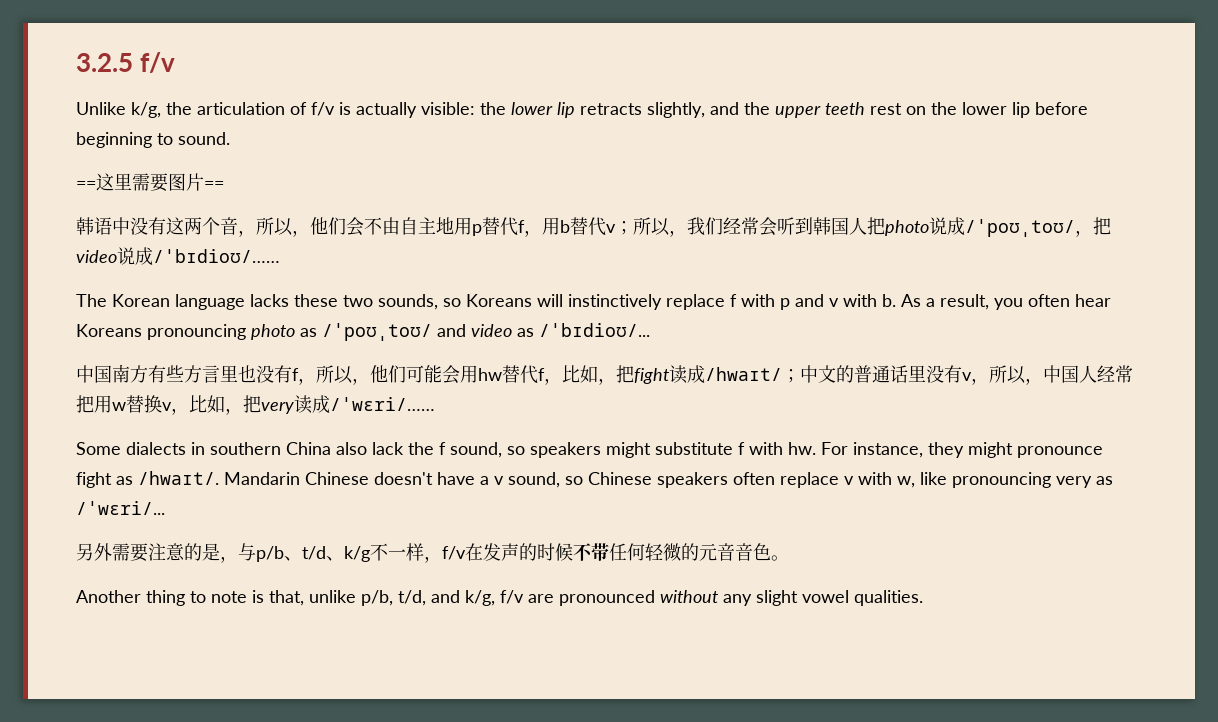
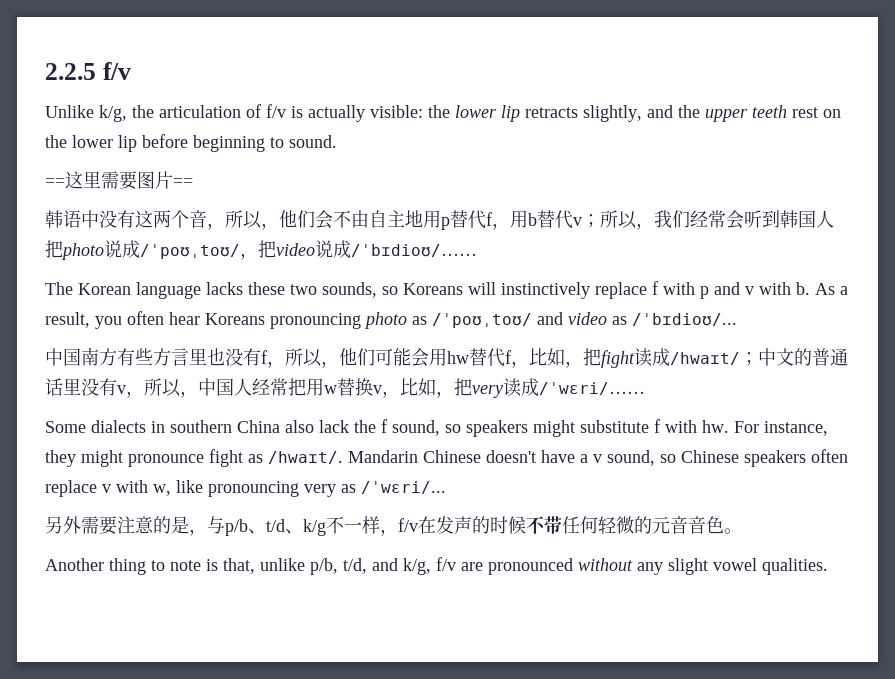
- 3.2.5 f/v
+ 2.2.5 f/v

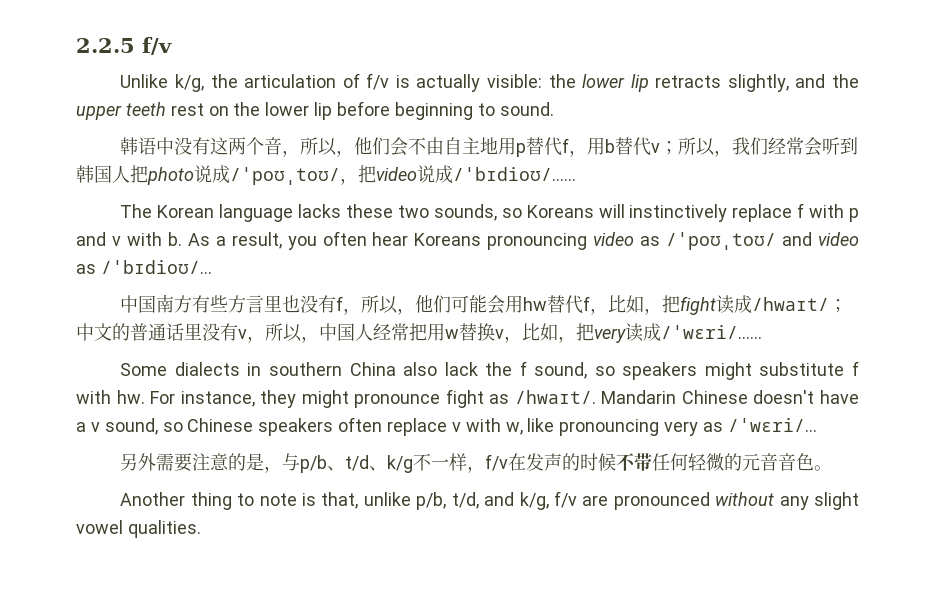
- ==这里需要图片==
- As a result, you often hear Koreans pronouncing photo as /ˈpoʊˌtoʊ/ and video as /ˈbɪdioʊ/...
+ As a result, you often hear Koreans pronouncing video as /ˈpoʊˌtoʊ/ and video as /ˈbɪdioʊ/...

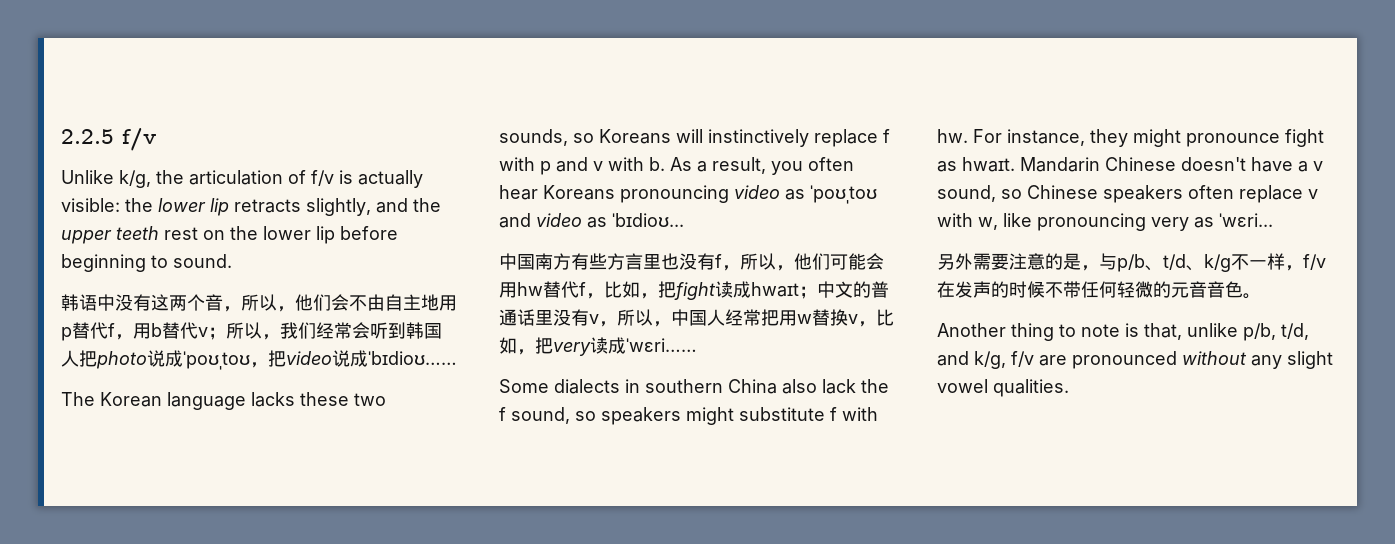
- 韩语中没有这两个音，所以，他们会不由自主地用p替代f，用b替代v；所以，我们经常会听到韩国人把photo说成/ˈpoʊˌtoʊ/，把video说成/ˈbɪdioʊ/……
+ 韩语中没有这两个音，所以，他们会不由自主地用p替代f，用b替代v；所以，我们经常会听到韩国人把photo说成ˈpoʊˌtoʊ，把video说成ˈbɪdioʊ……
- As a result, you often hear Koreans pronouncing video as /ˈpoʊˌtoʊ/ and video as /ˈbɪdioʊ/...
+ As a result, you often hear Koreans pronouncing video as ˈpoʊˌtoʊ and video as ˈbɪdioʊ...
- 中国南方有些方言里也没有f，所以，他们可能会用hw替代f，比如，把fight读成/hwaɪt/；中文的普通话里没有v，所以，中国人经常把用w替换v，比如，把very读成/ˈwɛri/……
+ 中国南方有些方言里也没有f，所以，他们可能会用hw替代f，比如，把fight读成hwaɪt；中文的普通话里没有v，所以，中国人经常把用w替换v，比如，把very读成ˈwɛri……
- For instance, they might pronounce fight as /hwaɪt/.
+ For instance, they might pronounce fight as hwaɪt.
- Mandarin Chinese doesn't have a v sound, so Chinese speakers often replace v with w, like pronouncing very as /ˈwɛri/...
+ Mandarin Chinese doesn't have a v sound, so Chinese speakers often replace v with w, like pronouncing very as ˈwɛri...

